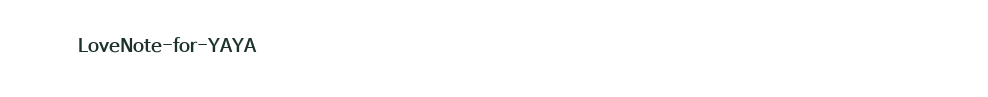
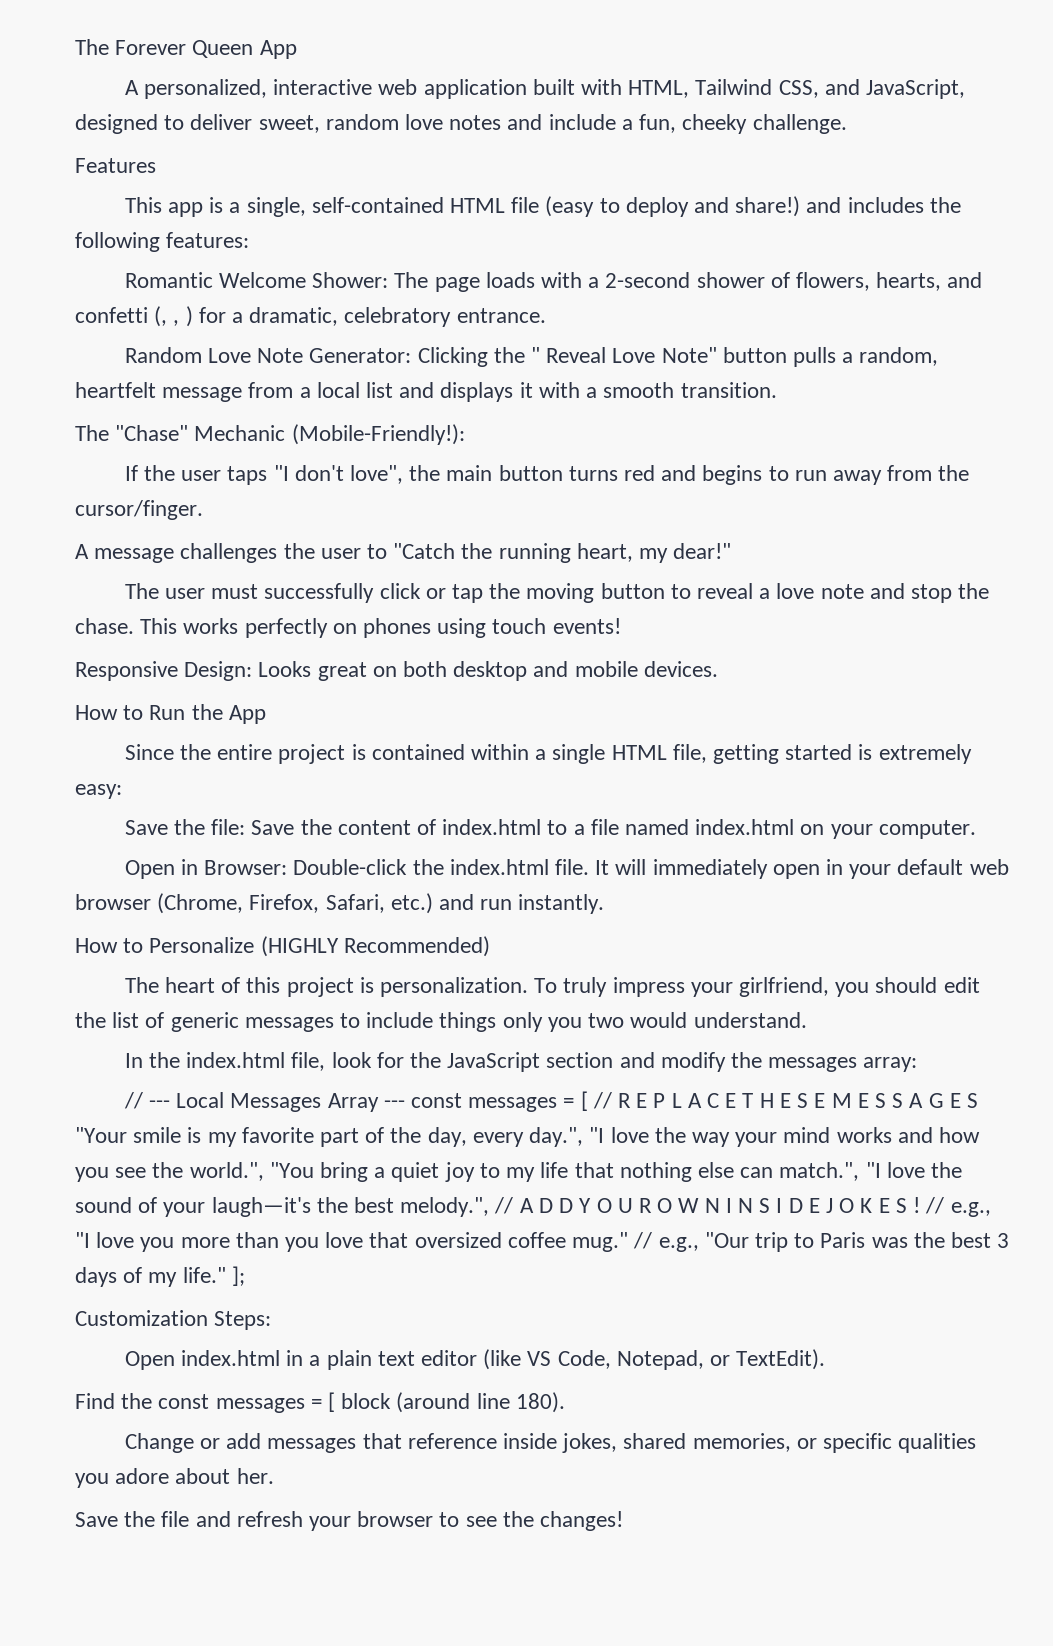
- LoveNote-for-YAYA
+ The Forever Queen App
+ A personalized, interactive web application built with HTML, Tailwind CSS, and JavaScript, designed to deliver sweet, random love notes and include a fun, cheeky challenge.
+ Features
+ This app is a single, self-contained HTML file (easy to deploy and share!) and includes the following features:
+ Romantic Welcome Shower: The page loads with a 2-second shower of flowers, hearts, and confetti (, , ) for a dramatic, celebratory entrance.
+ Random Love Note Generator: Clicking the " Reveal Love Note" button pulls a random, heartfelt message from a local list and displays it with a smooth transition.
+ The "Chase" Mechanic (Mobile-Friendly!):
+ If the user taps "I don't love", the main button turns red and begins to run away from the cursor/finger.
+ A message challenges the user to "Catch the running heart, my dear!"
+ The user must successfully click or tap the moving button to reveal a love note and stop the chase. This works perfectly on phones using touch events!
+ Responsive Design: Looks great on both desktop and mobile devices.
+ How to Run the App
+ Since the entire project is contained within a single HTML file, getting started is extremely easy:
+ Save the file: Save the content of index.html to a file named index.html on your computer.
+ Open in Browser: Double-click the index.html file. It will immediately open in your default web browser (Chrome, Firefox, Safari, etc.) and run instantly.
+ How to Personalize (HIGHLY Recommended)
+ The heart of this project is personalization. To truly impress your girlfriend, you should edit the list of generic messages to include things only you two would understand.
+ In the index.html file, look for the JavaScript section and modify the messages array:
+ // --- Local Messages Array --- const messages = [ // R E P L A C E T H E S E M E S S A G E S "Your smile is my favorite part of the day, every day.", "I love the way your mind works and how you see the world.", "You bring a quiet joy to my life that nothing else can match.", "I love the sound of your laugh—it's the best melody.", // A D D Y O U R O W N I N S I D E J O K E S ! // e.g., "I love you more than you love that oversized coffee mug." // e.g., "Our trip to Paris was the best 3 days of my life." ];
+ Customization Steps:
+ Open index.html in a plain text editor (like VS Code, Notepad, or TextEdit).
+ Find the const messages = [ block (around line 180).
+ Change or add messages that reference inside jokes, shared memories, or specific qualities you adore about her.
+ Save the file and refresh your browser to see the changes!

